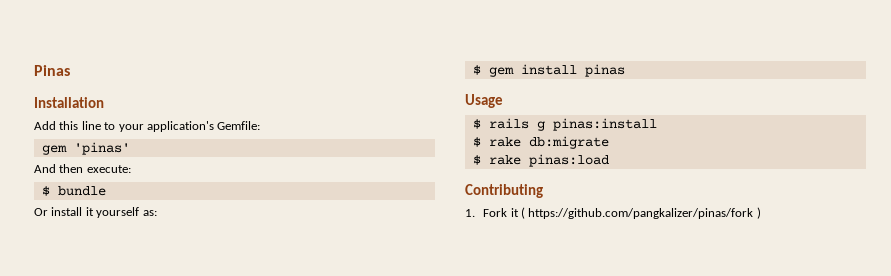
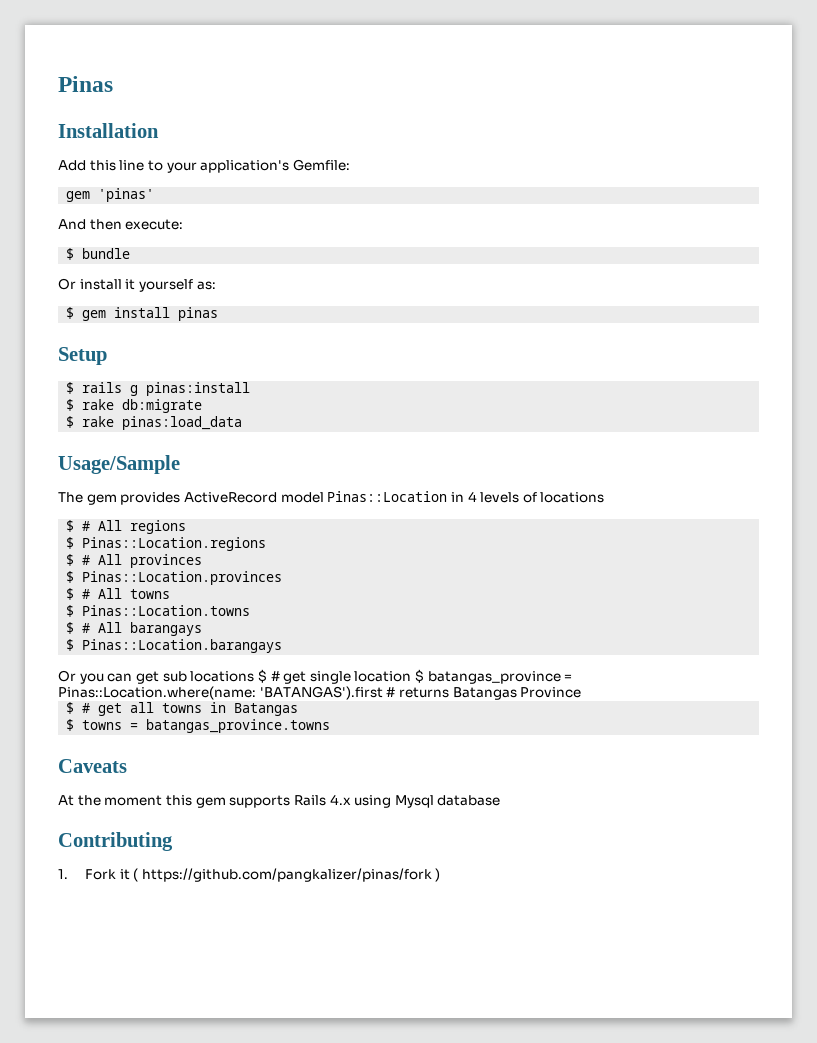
- Usage
+ Setup
- $ rake pinas:load
+ $ rake pinas:load_data
+ Usage/Sample
+ The gem provides ActiveRecord model Pinas::Location in 4 levels of locations
+ $ # All regions
+ $ Pinas::Location.regions
+ $ # All provinces
+ $ Pinas::Location.provinces
+ $ # All towns
+ $ Pinas::Location.towns
+ $ # All barangays
+ $ Pinas::Location.barangays
+ Or you can get sub locations $ # get single location $ batangas_province = Pinas::Location.where(name: 'BATANGAS').first # returns Batangas Province
+ $ # get all towns in Batangas
+ $ towns = batangas_province.towns
+ Caveats
+ At the moment this gem supports Rails 4.x using Mysql database

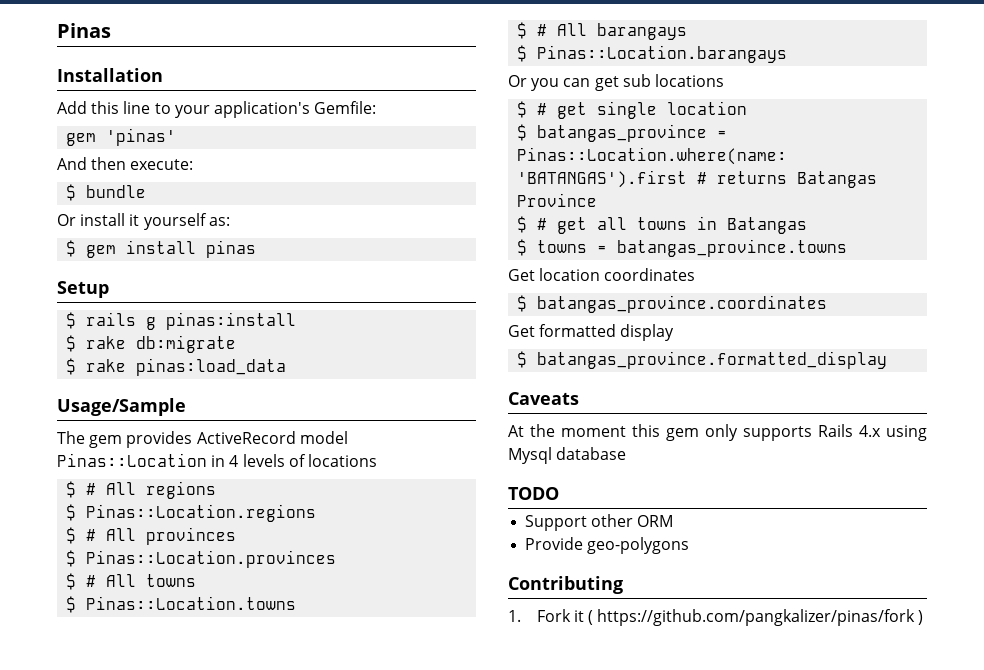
- Or you can get sub locations $ # get single location $ batangas_province = Pinas::Location.where(name: 'BATANGAS').first # returns Batangas Province
+ Or you can get sub locations
+ $ # get single location
+ $ batangas_province = Pinas::Location.where(name: 'BATANGAS').first # returns Batangas Province
+ Get location coordinates
+ $ batangas_province.coordinates
+ Get formatted display
+ $ batangas_province.formatted_display
- At the moment this gem supports Rails 4.x using Mysql database
+ At the moment this gem only supports Rails 4.x using Mysql database
+ TODO
+ Support other ORM
+ Provide geo-polygons

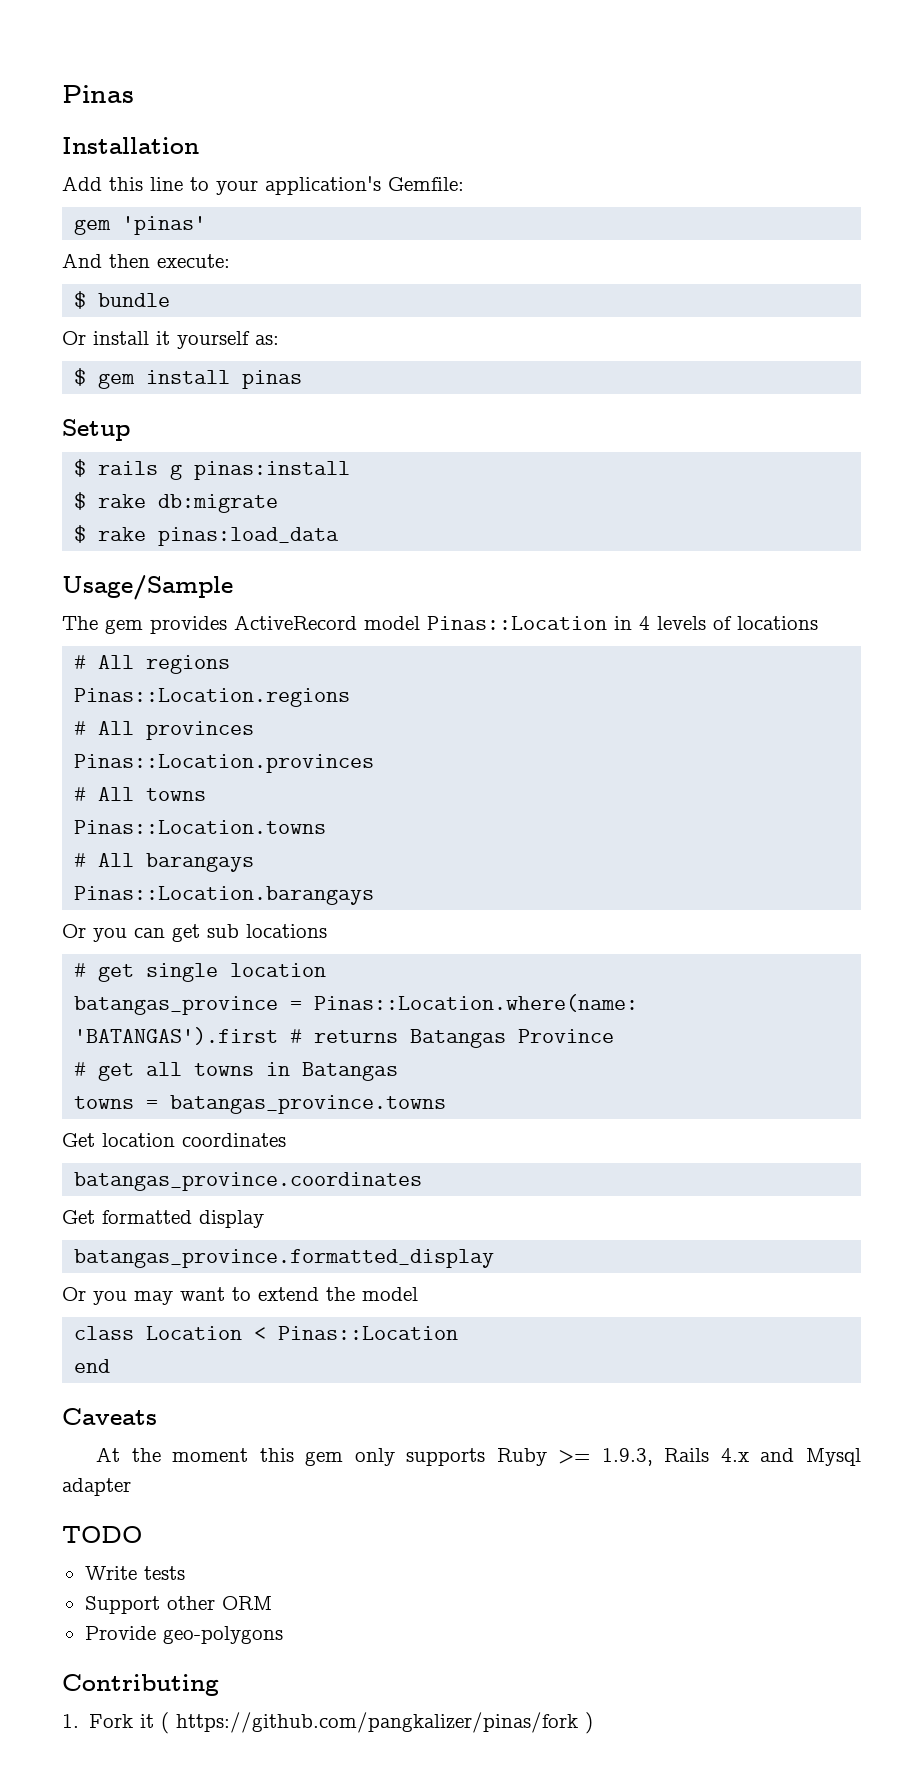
- $ # All regions
+ # All regions
- $ Pinas::Location.regions
+ Pinas::Location.regions
- $ # All provinces
+ # All provinces
- $ Pinas::Location.provinces
+ Pinas::Location.provinces
- $ # All towns
+ # All towns
- $ Pinas::Location.towns
+ Pinas::Location.towns
- $ # All barangays
+ # All barangays
- $ Pinas::Location.barangays
+ Pinas::Location.barangays
- $ # get single location
+ # get single location
- $ batangas_province = Pinas::Location.where(name: 'BATANGAS').first # returns Batangas Province
+ batangas_province = Pinas::Location.where(name: 'BATANGAS').first # returns Batangas Province
- $ # get all towns in Batangas
+ # get all towns in Batangas
- $ towns = batangas_province.towns
+ towns = batangas_province.towns
- $ batangas_province.coordinates
+ batangas_province.coordinates
- $ batangas_province.formatted_display
+ batangas_province.formatted_display
+ Or you may want to extend the model
+ class Location < Pinas::Location
+ end
- At the moment this gem only supports Rails 4.x using Mysql database
+ At the moment this gem only supports Ruby >= 1.9.3, Rails 4.x and Mysql adapter
+ Write tests

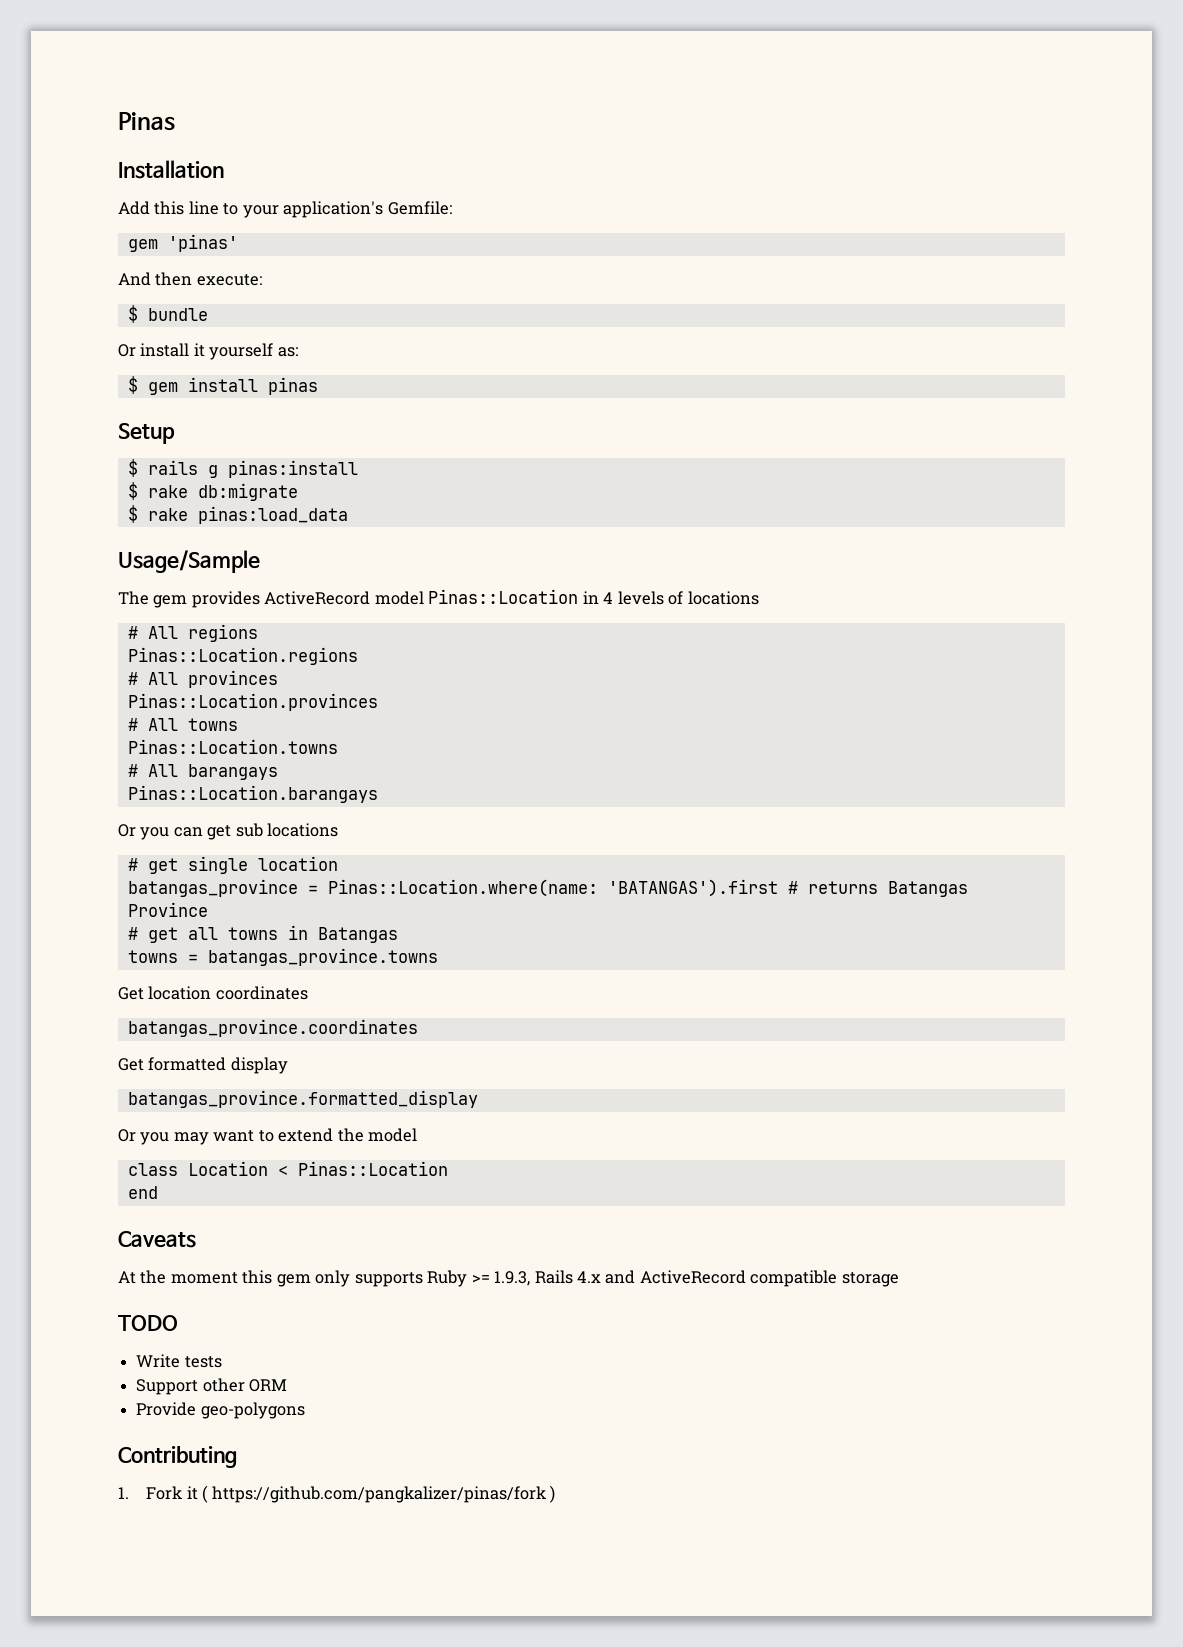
- At the moment this gem only supports Ruby >= 1.9.3, Rails 4.x and Mysql adapter
+ At the moment this gem only supports Ruby >= 1.9.3, Rails 4.x and ActiveRecord compatible storage

